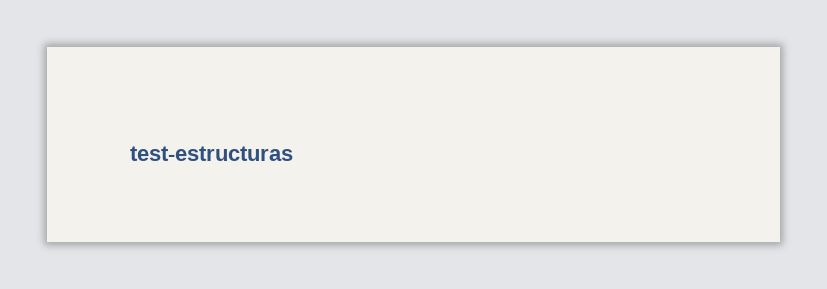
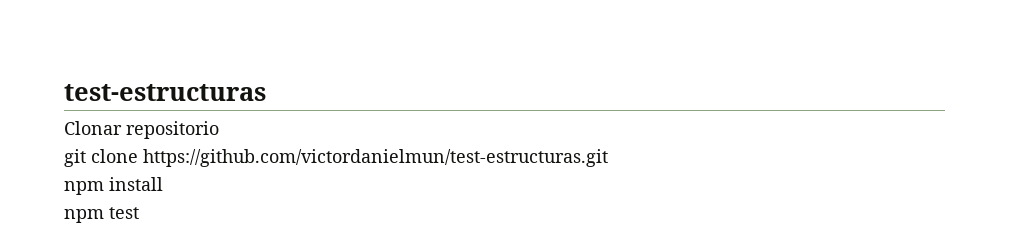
+ Clonar repositorio
+ git clone https://github.com/victordanielmun/test-estructuras.git
+ npm install
+ npm test

